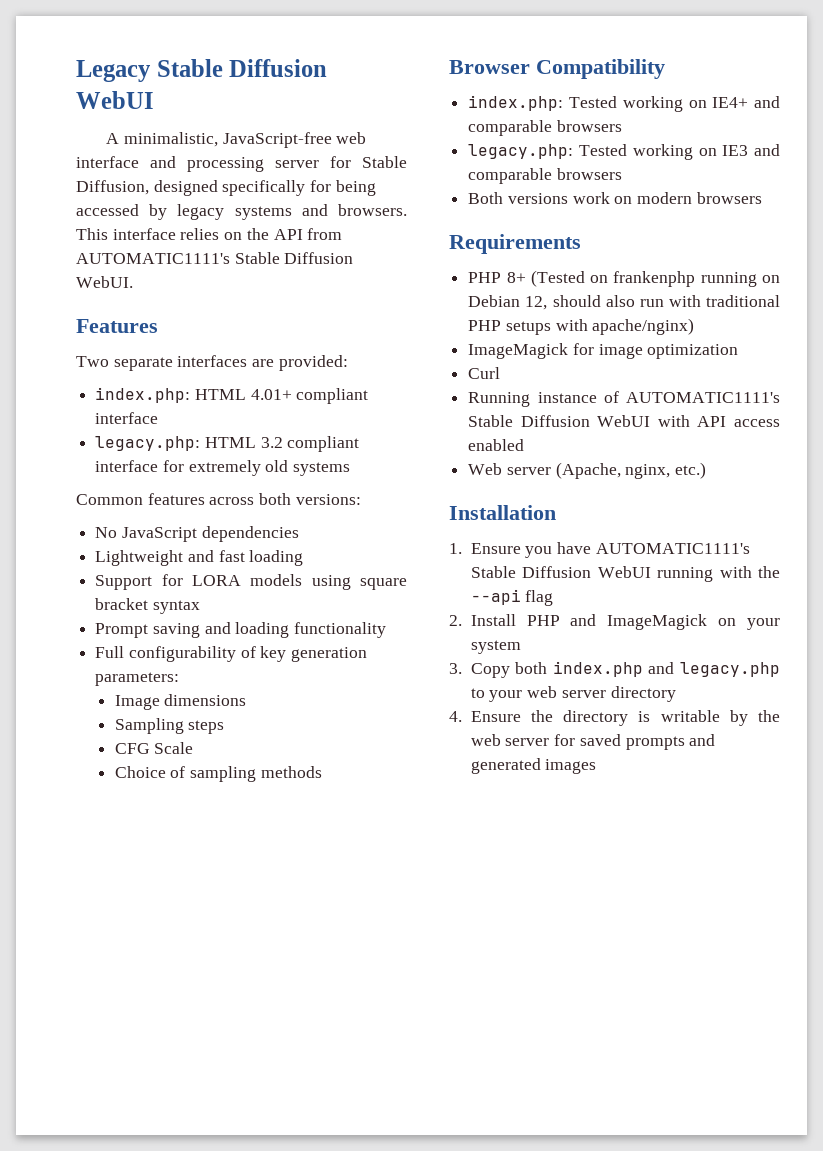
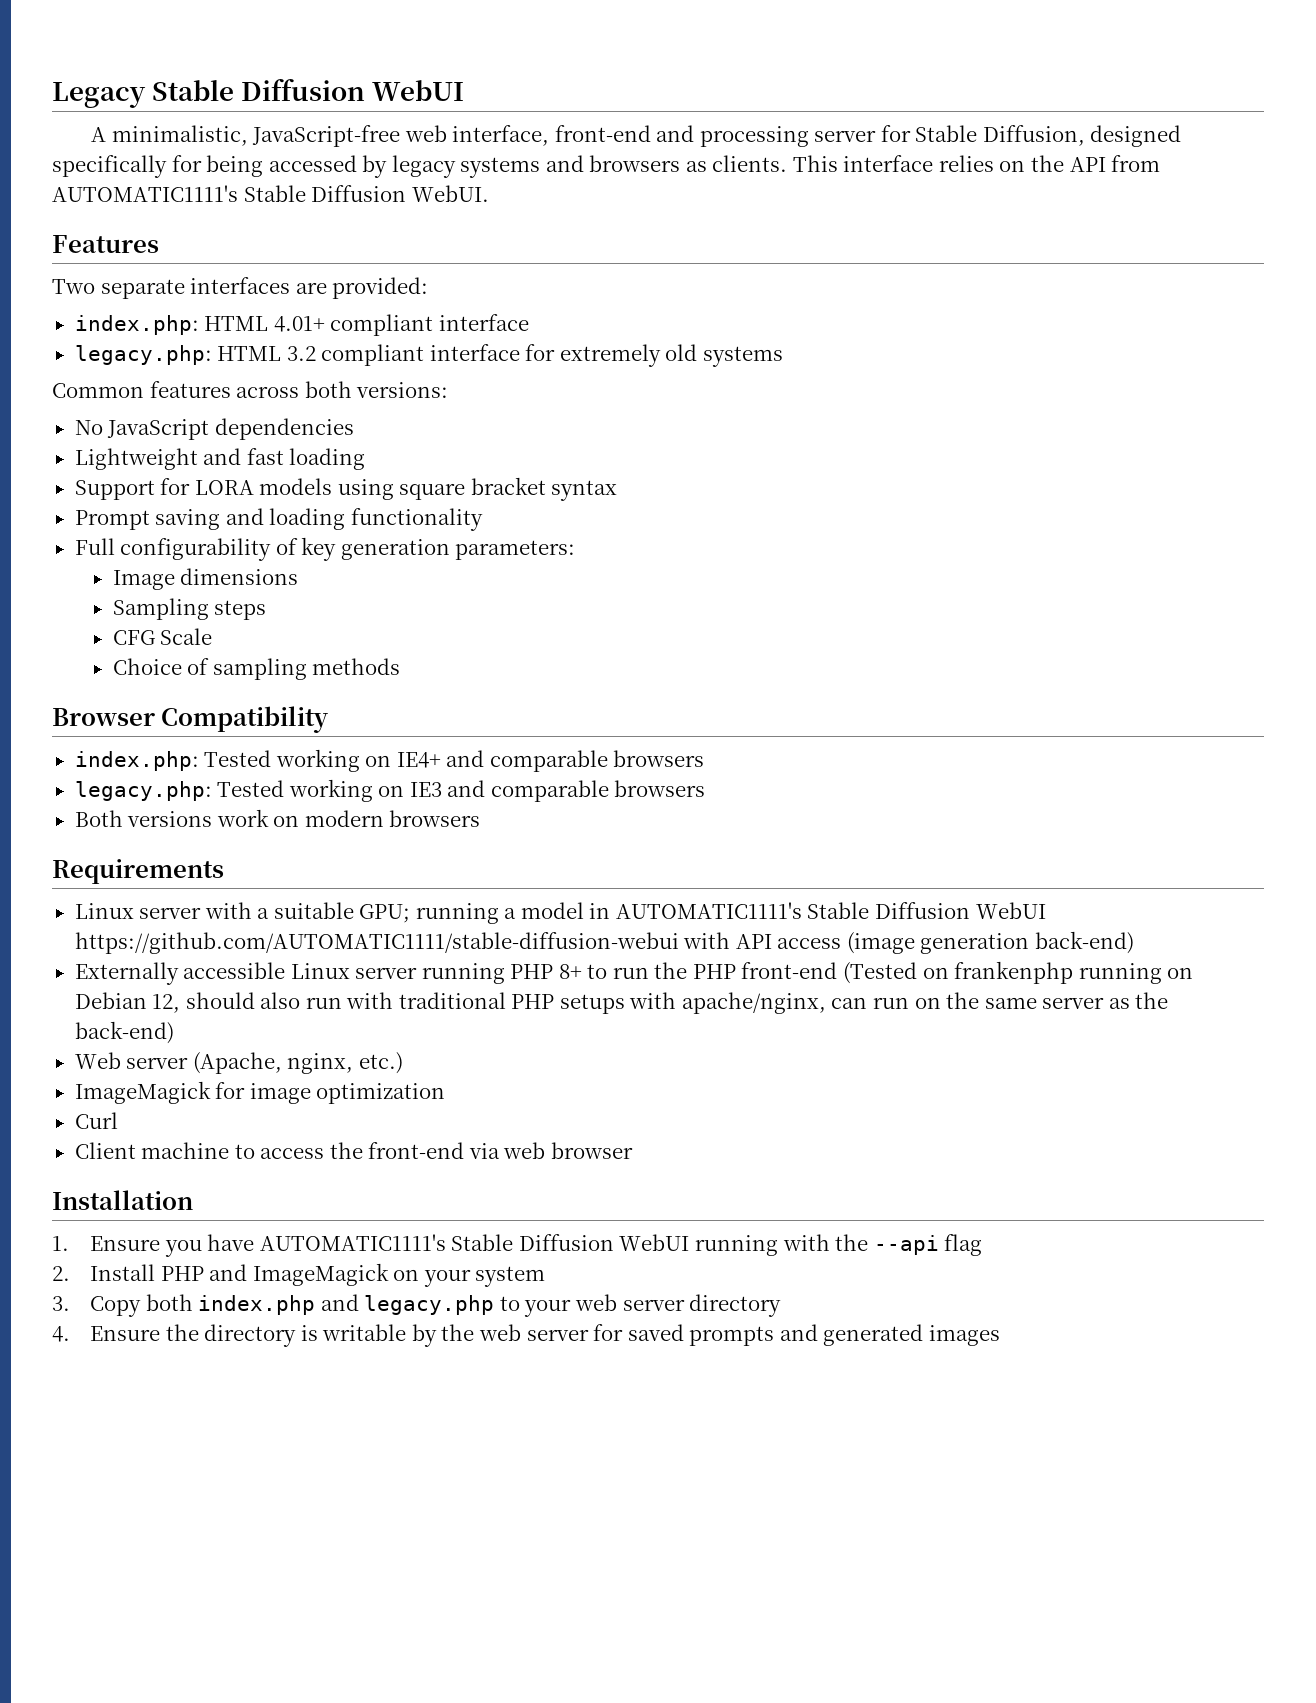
- A minimalistic, JavaScript-free web interface and processing server for Stable Diffusion, designed specifically for being accessed by legacy systems and browsers.
+ A minimalistic, JavaScript-free web interface, front-end and processing server for Stable Diffusion, designed specifically for being accessed by legacy systems and browsers as clients.
- PHP 8+ (Tested on frankenphp running on Debian 12, should also run with traditional PHP setups with apache/nginx)
+ Linux server with a suitable GPU; running a model in AUTOMATIC1111's Stable Diffusion WebUI https://github.com/AUTOMATIC1111/stable-diffusion-webui with API access (image generation back-end)
+ Externally accessible Linux server running PHP 8+ to run the PHP front-end (Tested on frankenphp running on Debian 12, should also run with traditional PHP setups with apache/nginx, can run on the same server as the back-end)
+ Web server (Apache, nginx, etc.)
- Running instance of AUTOMATIC1111's Stable Diffusion WebUI with API access enabled
- Web server (Apache, nginx, etc.)
+ Client machine to access the front-end via web browser

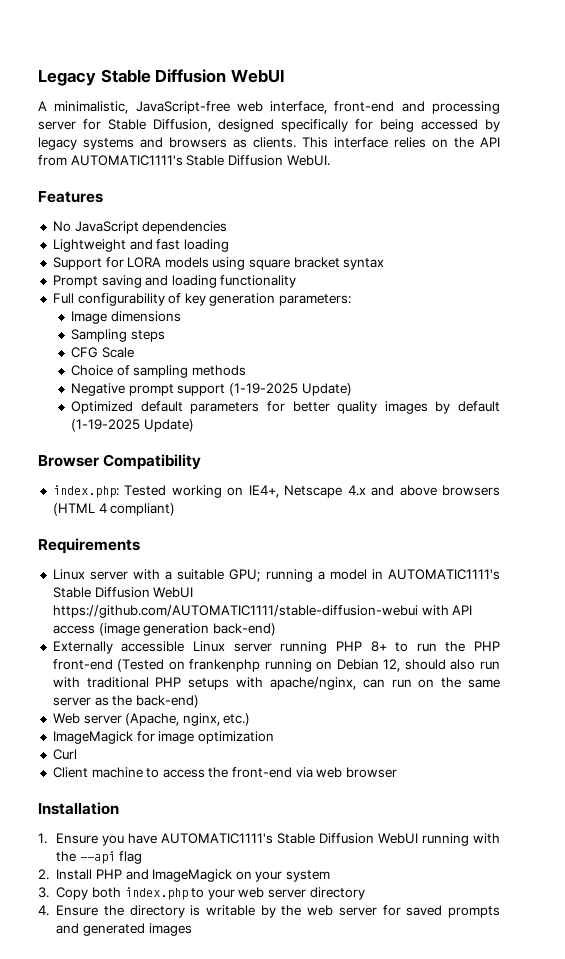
- Two separate interfaces are provided:
- index.php: HTML 4.01+ compliant interface
- legacy.php: HTML 3.2 compliant interface for extremely old systems
- Common features across both versions:
+ Negative prompt support (1-19-2025 Update)
+ Optimized default parameters for better quality images by default (1-19-2025 Update)
- index.php: Tested working on IE4+ and comparable browsers
- legacy.php: Tested working on IE3 and comparable browsers
- Both versions work on modern browsers
+ index.php: Tested working on IE4+, Netscape 4.x and above browsers (HTML 4 compliant)
- 3. Copy both index.php and legacy.php to your web server directory
+ 3. Copy both index.php to your web server directory

